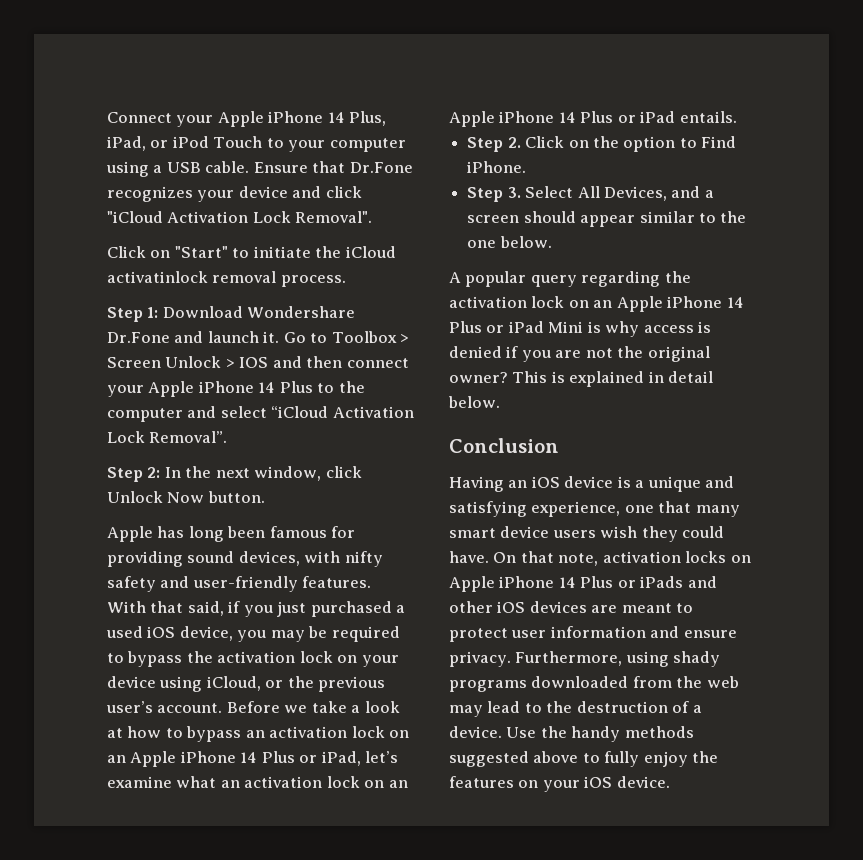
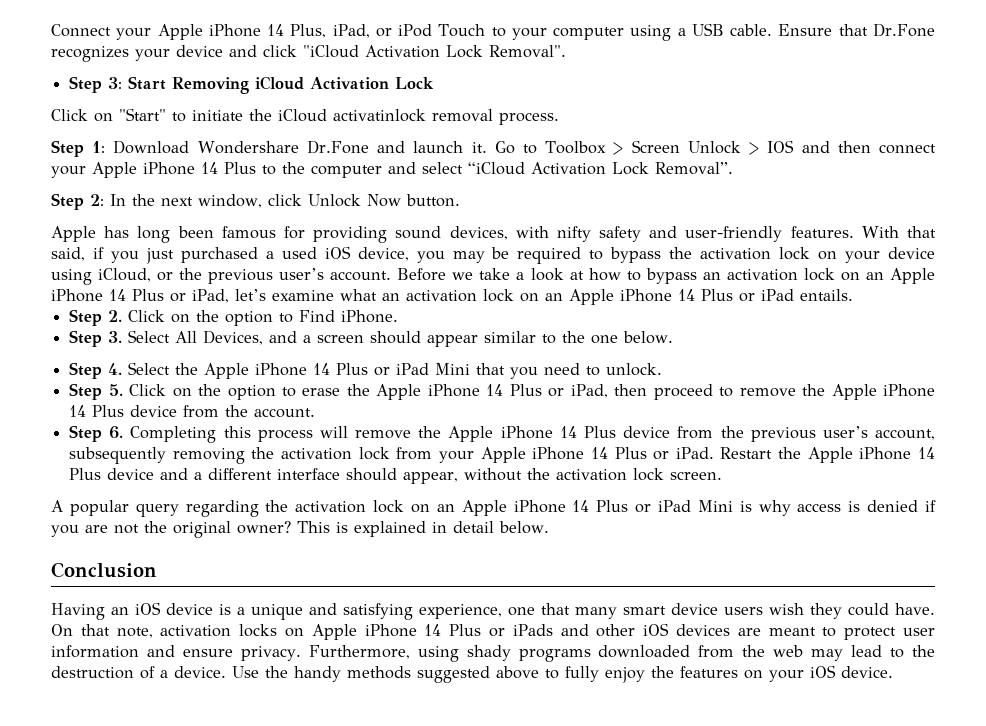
+ Step 3: Start Removing iCloud Activation Lock
+ Step 4. Select the Apple iPhone 14 Plus or iPad Mini that you need to unlock.
+ Step 5. Click on the option to erase the Apple iPhone 14 Plus or iPad, then proceed to remove the Apple iPhone 14 Plus device from the account.
+ Step 6. Completing this process will remove the Apple iPhone 14 Plus device from the previous user’s account, subsequently removing the activation lock from your Apple iPhone 14 Plus or iPad. Restart the Apple iPhone 14 Plus device and a different interface should appear, without the activation lock screen.

